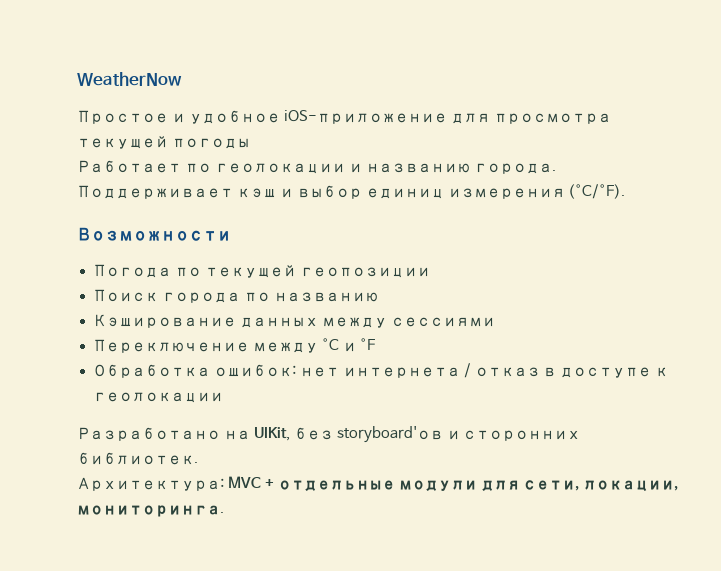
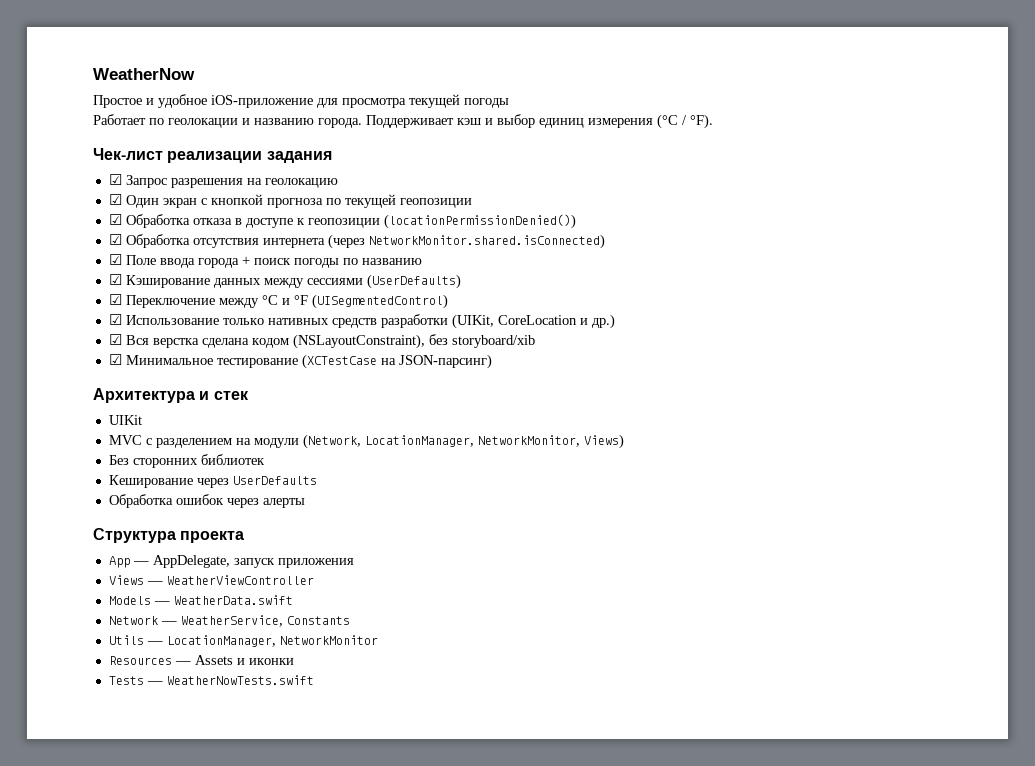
- Поддерживает кэш и выбор единиц измерения (°C/°F).
- Возможности
- Погода по текущей геопозиции
- Поиск города по названию
+ Поддерживает кэш и выбор единиц измерения (°C / °F).
+ Чек-лист реализации задания
+ ☑ Запрос разрешения на геолокацию
+ ☑ Один экран с кнопкой прогноза по текущей геопозиции
+ ☑ Обработка отказа в доступе к геопозиции (locationPermissionDenied())
+ ☑ Обработка отсутствия интернета (через NetworkMonitor.shared.isConnected)
+ ☑ Поле ввода города + поиск погоды по названию
- Кэширование данных между сессиями
- Переключение между °C и °F
- Обработка ошибок: нет интернета / отказ в доступе к геолокации
- Разработано на UIKit, без storyboard'ов и сторонних библиотек.
- Архитектура: MVC + отдельные модули для сети, локации, мониторинга.
+ ☑ Кэширование данных между сессиями (UserDefaults)
+ ☑ Переключение между °C и °F (UISegmentedControl)
+ ☑ Использование только нативных средств разработки (UIKit, CoreLocation и др.)
+ ☑ Вся верстка сделана кодом (NSLayoutConstraint), без storyboard/xib
+ ☑ Минимальное тестирование (XCTestCase на JSON-парсинг)
+ Архитектура и стек
+ UIKit
+ MVC с разделением на модули (Network, LocationManager, NetworkMonitor, Views)
+ Без сторонних библиотек
+ Кеширование через UserDefaults
+ Обработка ошибок через алерты
+ Структура проекта
+ App — AppDelegate, запуск приложения
+ Views — WeatherViewController
+ Models — WeatherData.swift
+ Network — WeatherService, Constants
+ Utils — LocationManager, NetworkMonitor
+ Resources — Assets и иконки
+ Tests — WeatherNowTests.swift

